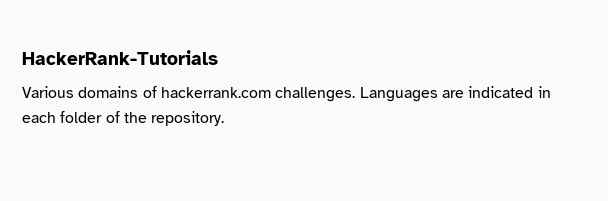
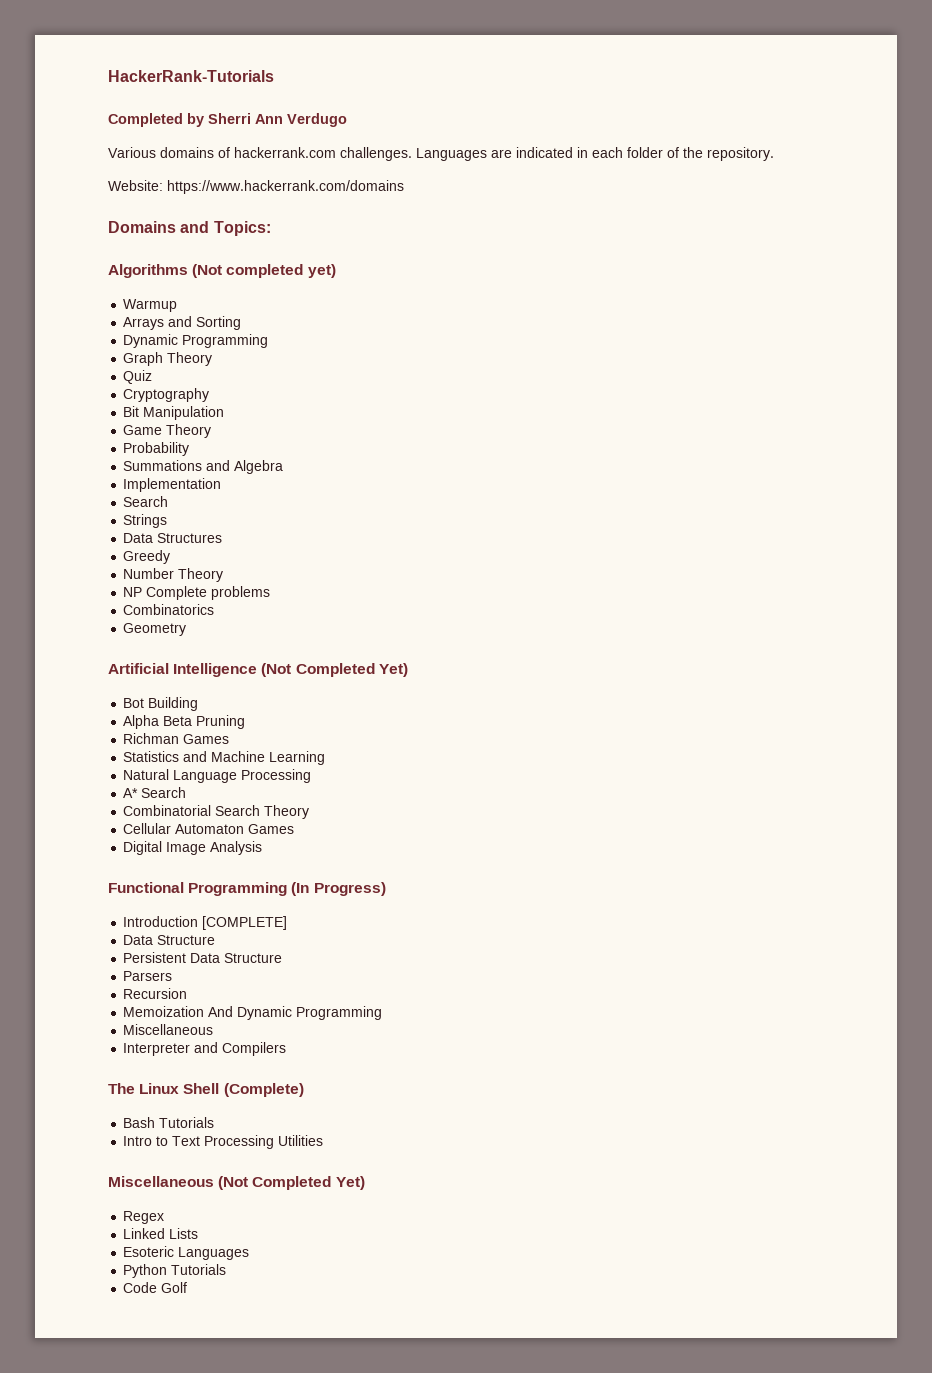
+ Completed by Sherri Ann Verdugo
+ Website: https://www.hackerrank.com/domains
+ Domains and Topics:
+ Algorithms (Not completed yet)
+ Warmup
+ Arrays and Sorting
+ Dynamic Programming
+ Graph Theory
+ Quiz
+ Cryptography
+ Bit Manipulation
+ Game Theory
+ Probability
+ Summations and Algebra
+ Implementation
+ Search
+ Strings
+ Data Structures
+ Greedy
+ Number Theory
+ NP Complete problems
+ Combinatorics
+ Geometry
+ Artificial Intelligence (Not Completed Yet)
+ Bot Building
+ Alpha Beta Pruning
+ Richman Games
+ Statistics and Machine Learning
+ Natural Language Processing
+ A* Search
+ Combinatorial Search Theory
+ Cellular Automaton Games
+ Digital Image Analysis
+ Functional Programming (In Progress)
+ Introduction [COMPLETE]
+ Data Structure
+ Persistent Data Structure
+ Parsers
+ Recursion
+ Memoization And Dynamic Programming
+ Miscellaneous
+ Interpreter and Compilers
+ The Linux Shell (Complete)
+ Bash Tutorials
+ Intro to Text Processing Utilities
+ Miscellaneous (Not Completed Yet)
+ Regex
+ Linked Lists
+ Esoteric Languages
+ Python Tutorials
+ Code Golf

